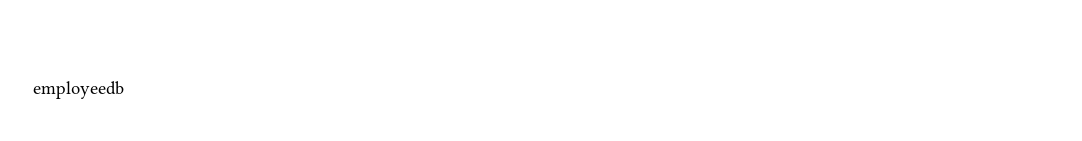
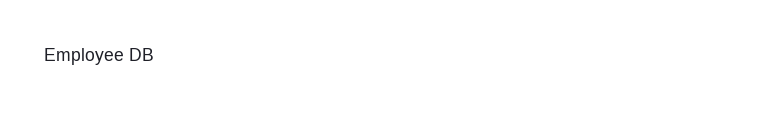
- employeedb
+ Employee DB

